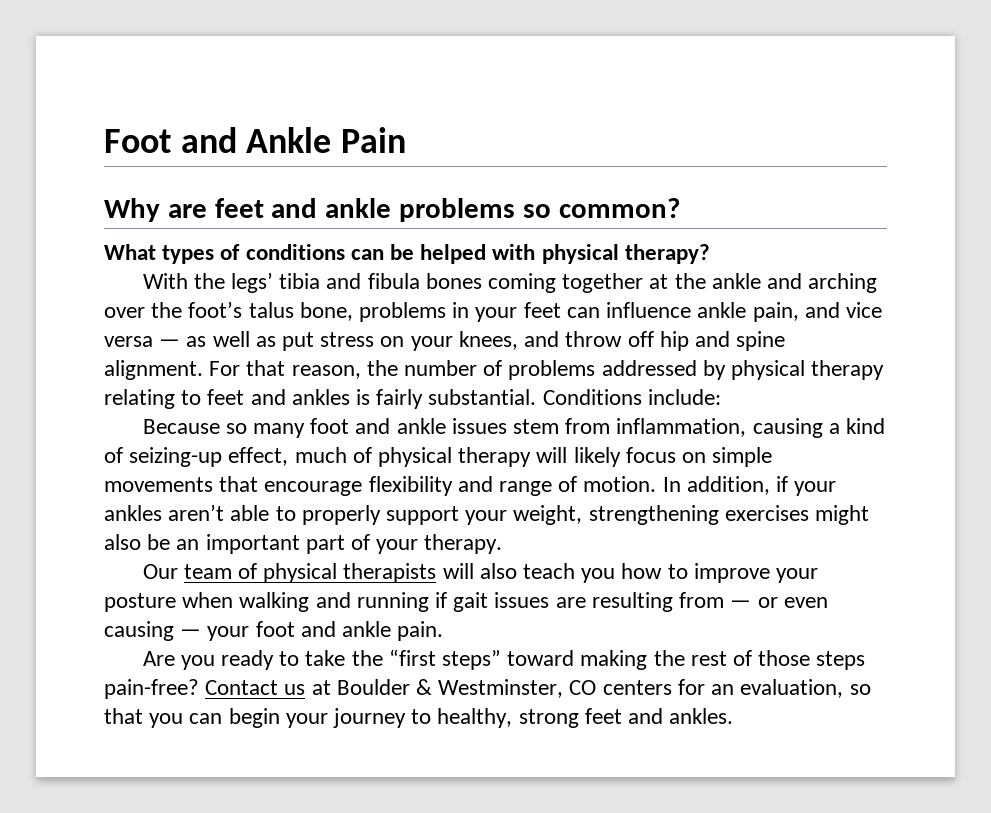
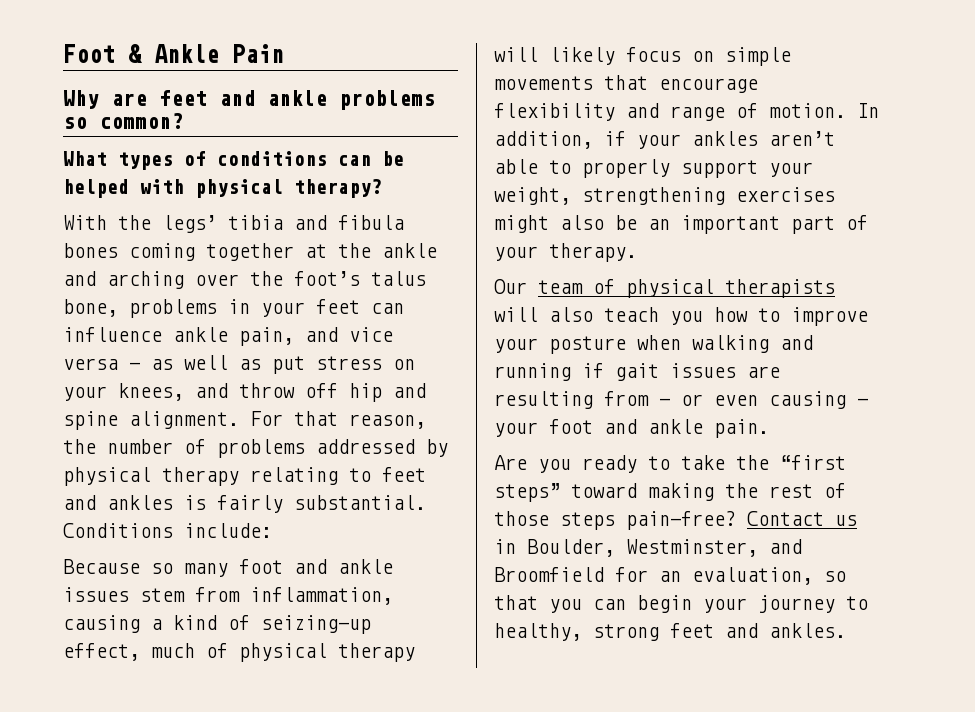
- Foot and Ankle Pain
+ Foot & Ankle Pain
- With the legs’ tibia and fibula bones coming together at the ankle and arching over the foot’s talus bone, problems in your feet can influence ankle pain, and vice versa — as well as put stress on your knees, and throw off hip and spine alignment.
+ With the legs’ tibia and fibula bones coming together at the ankle and arching over the foot’s talus bone, problems in your feet can influence ankle pain, and vice versa - as well as put stress on your knees, and throw off hip and spine alignment.
- Our team of physical therapists will also teach you how to improve your posture when walking and running if gait issues are resulting from — or even causing — your foot and ankle pain.
+ Our team of physical therapists will also teach you how to improve your posture when walking and running if gait issues are resulting from - or even causing - your foot and ankle pain.
- Contact us at Boulder & Westminster, CO centers for an evaluation, so that you can begin your journey to healthy, strong feet and ankles.
+ Contact us in Boulder, Westminster, and Broomfield for an evaluation, so that you can begin your journey to healthy, strong feet and ankles.

